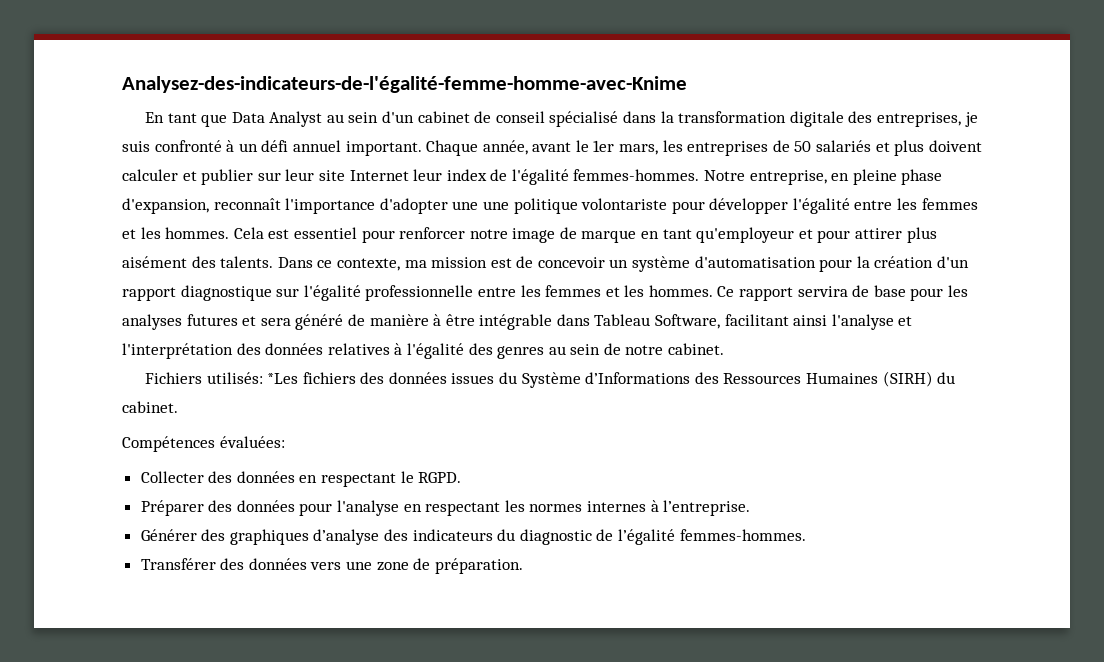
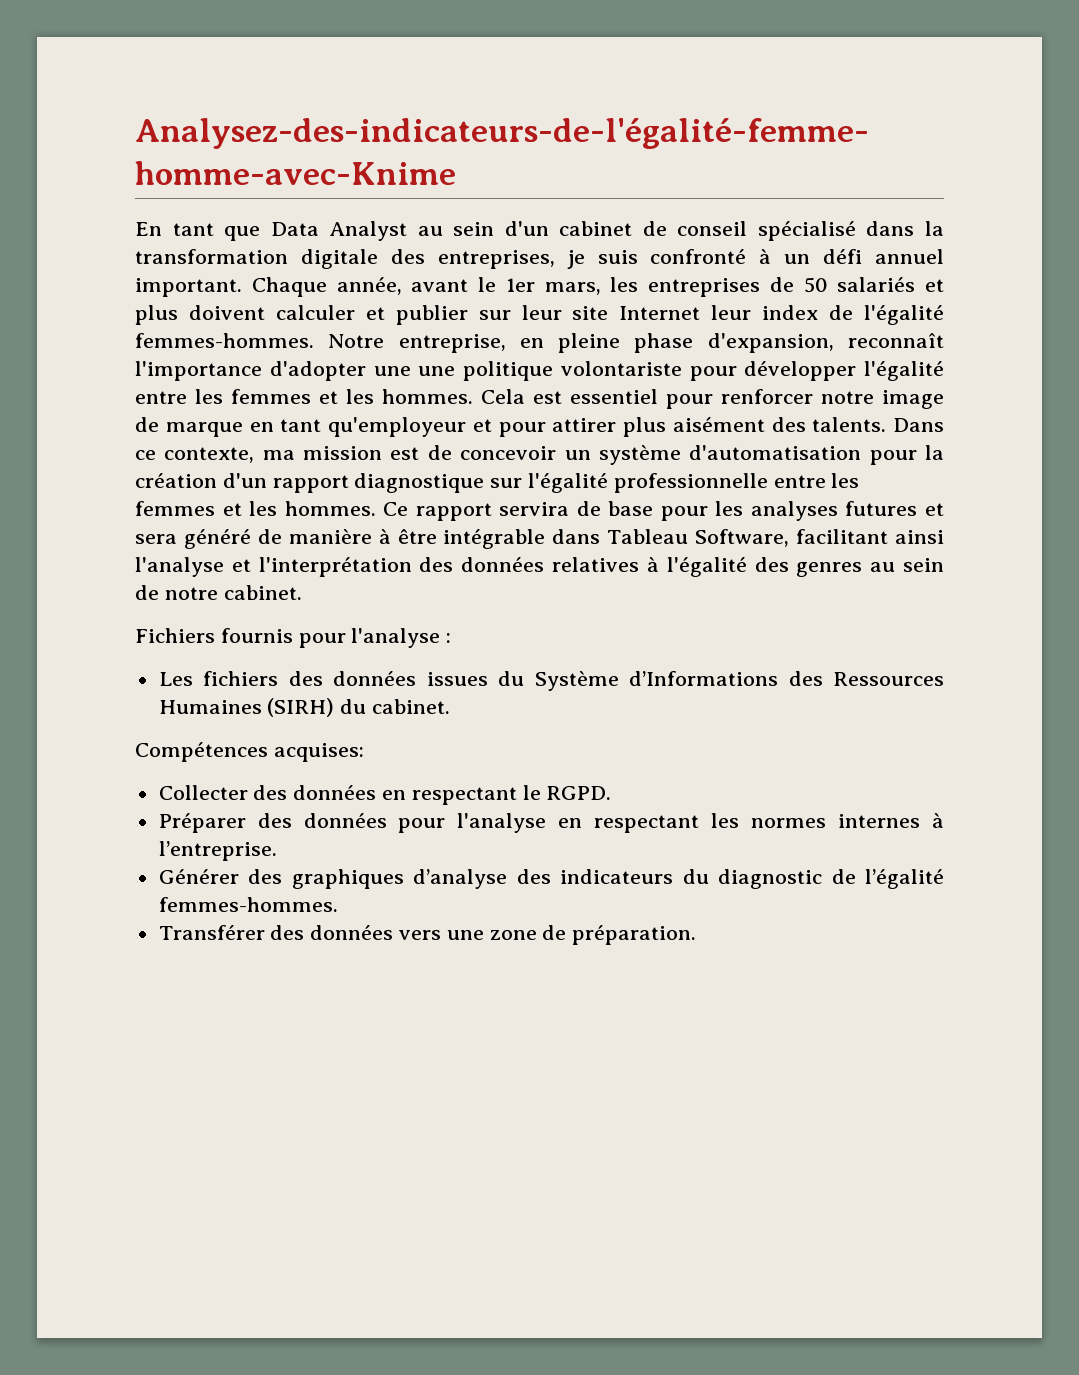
- Fichiers utilisés: *Les fichiers des données issues du Système d’Informations des Ressources Humaines (SIRH) du cabinet.
+ Fichiers fournis pour l'analyse :
+ Les fichiers des données issues du Système d’Informations des Ressources Humaines (SIRH) du cabinet.
- Compétences évaluées:
+ Compétences acquises:

